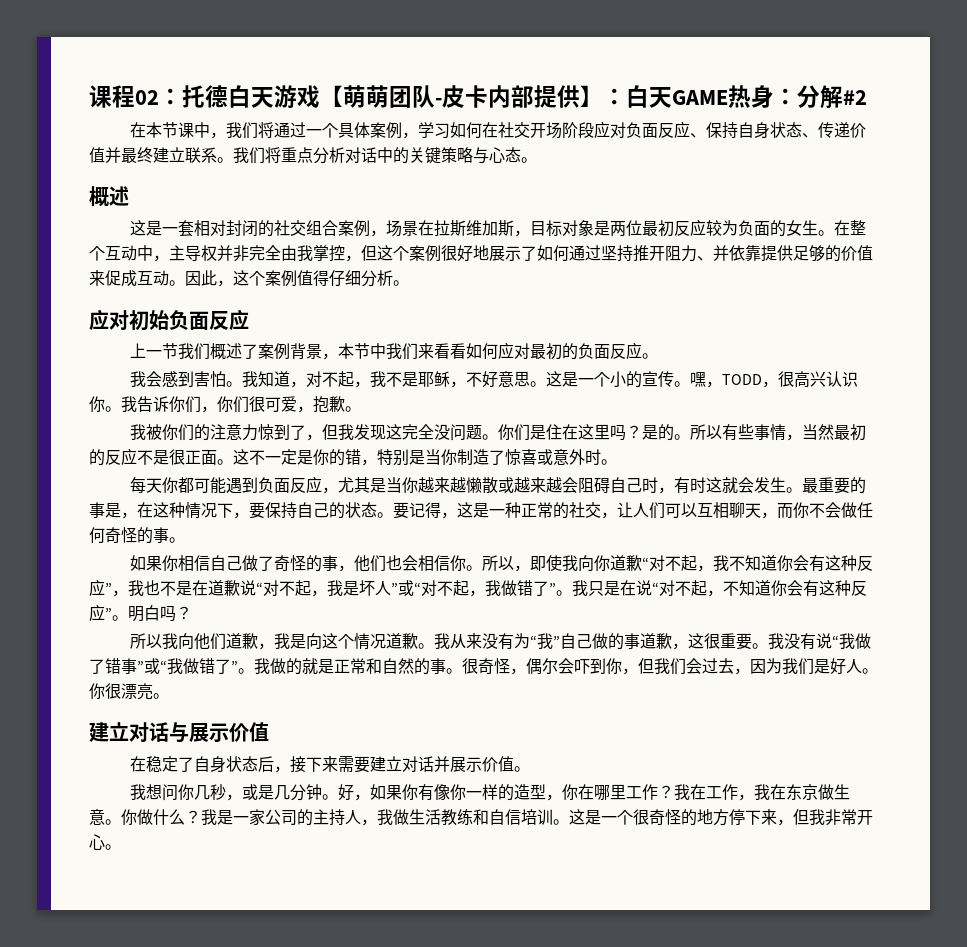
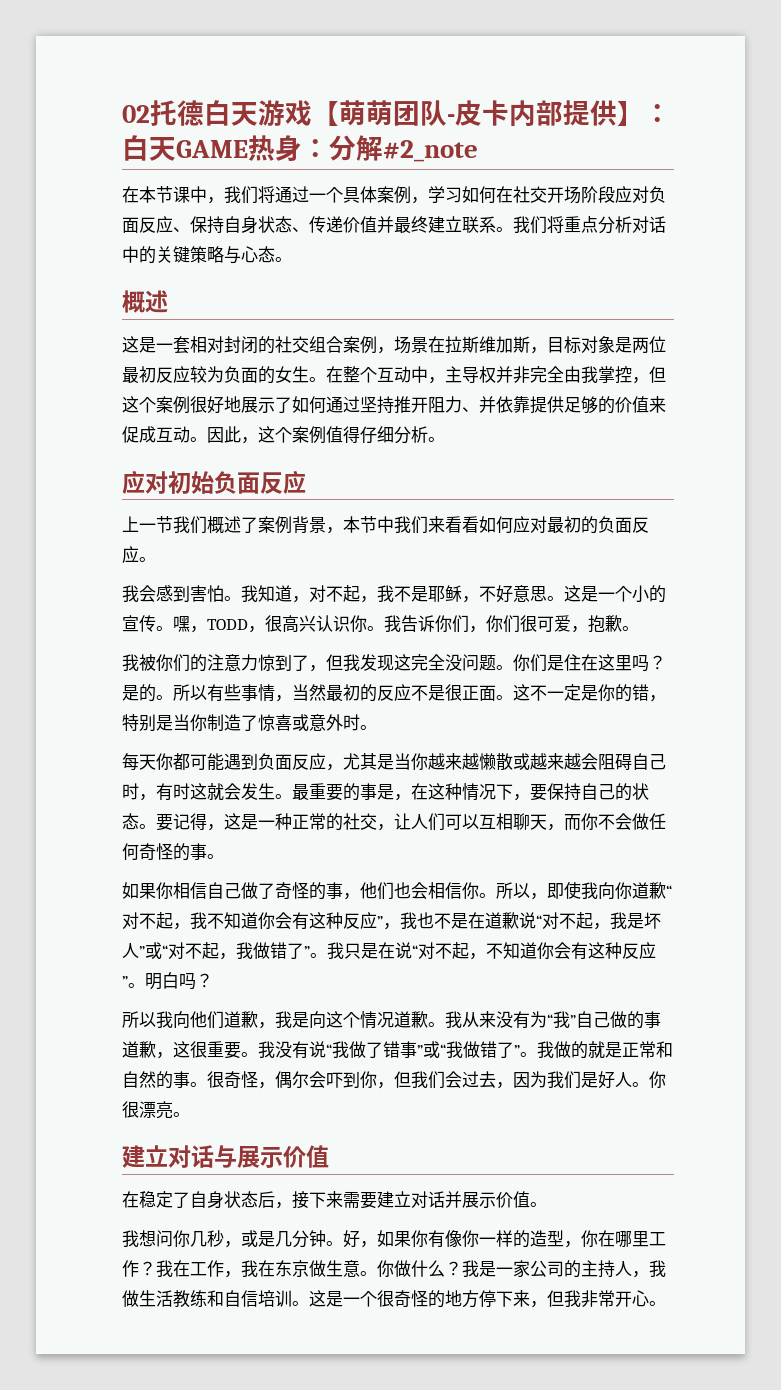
- 课程02：托德白天游戏【萌萌团队-皮卡内部提供】：白天GAME热身：分解#2
+ 02托德白天游戏【萌萌团队-皮卡内部提供】：白天GAME热身：分解#2_note

